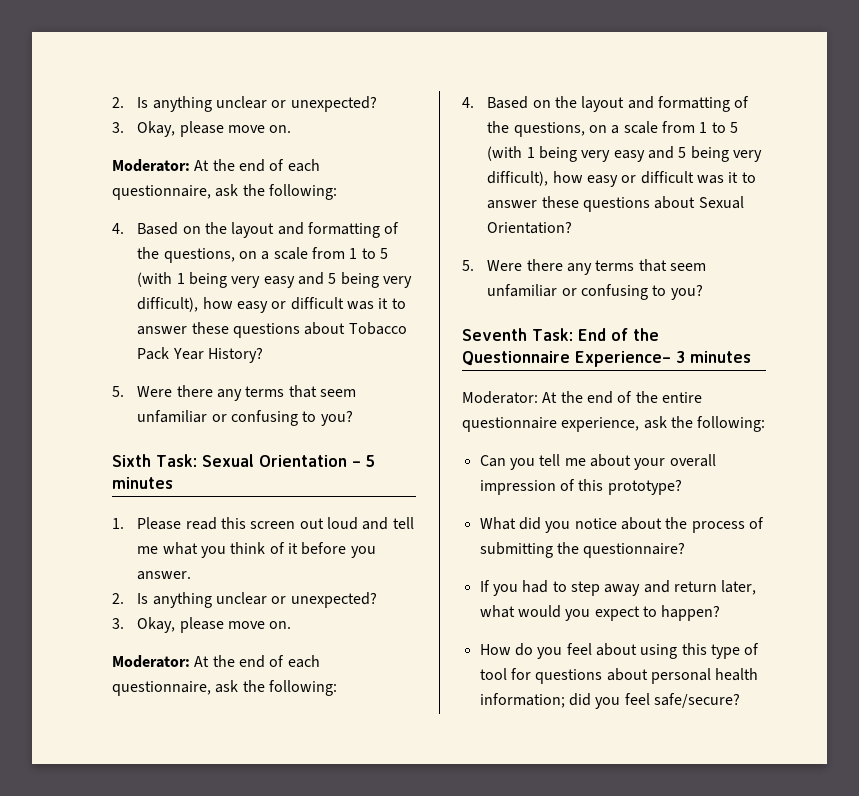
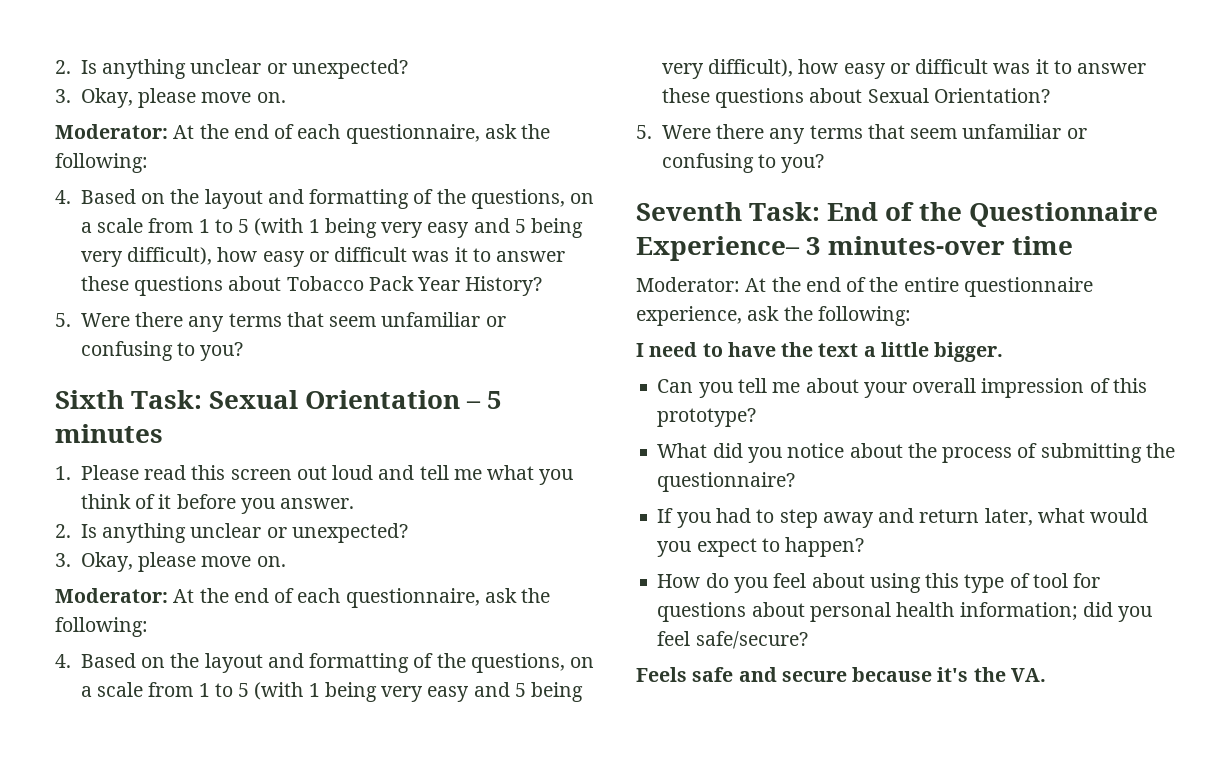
- Seventh Task: End of the Questionnaire Experience– 3 minutes
+ Seventh Task: End of the Questionnaire Experience– 3 minutes-over time
+ I need to have the text a little bigger.
+ Feels safe and secure because it's the VA.

